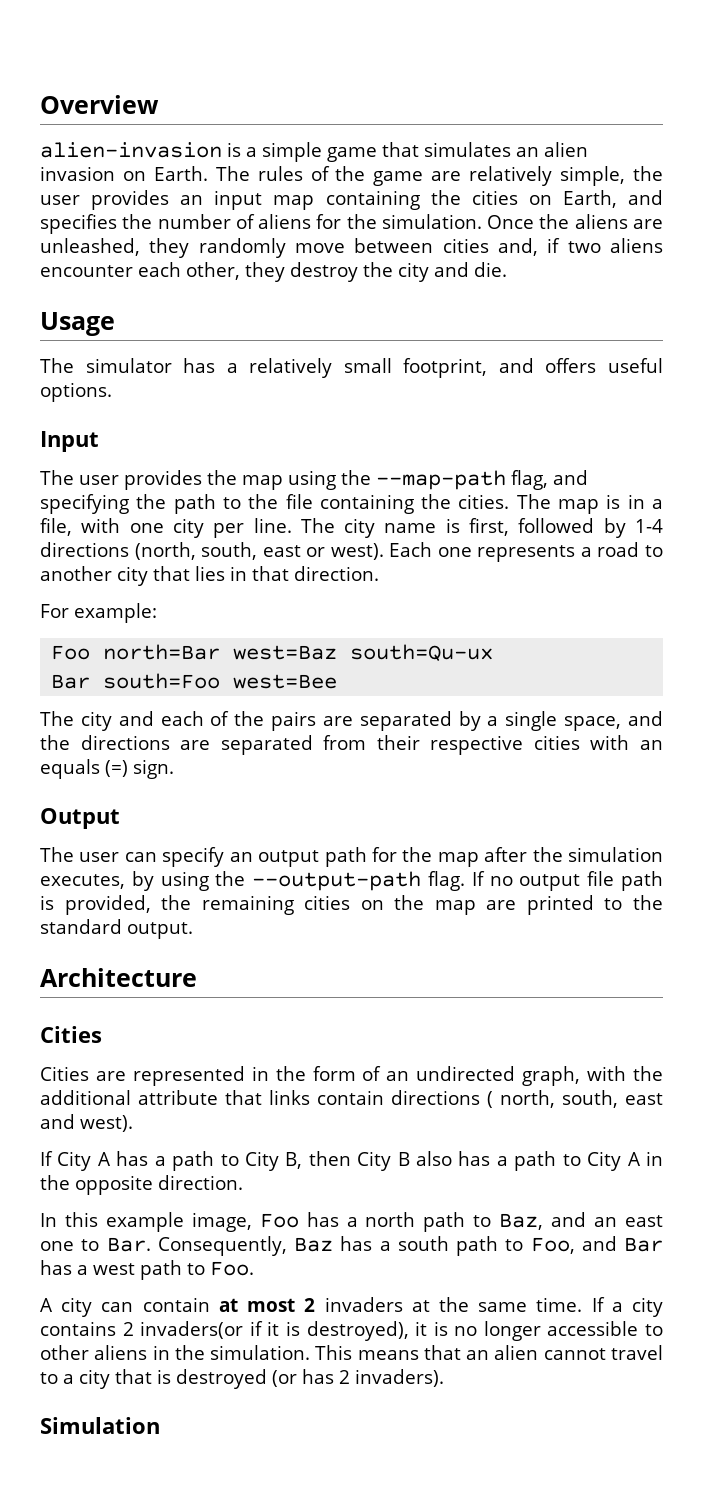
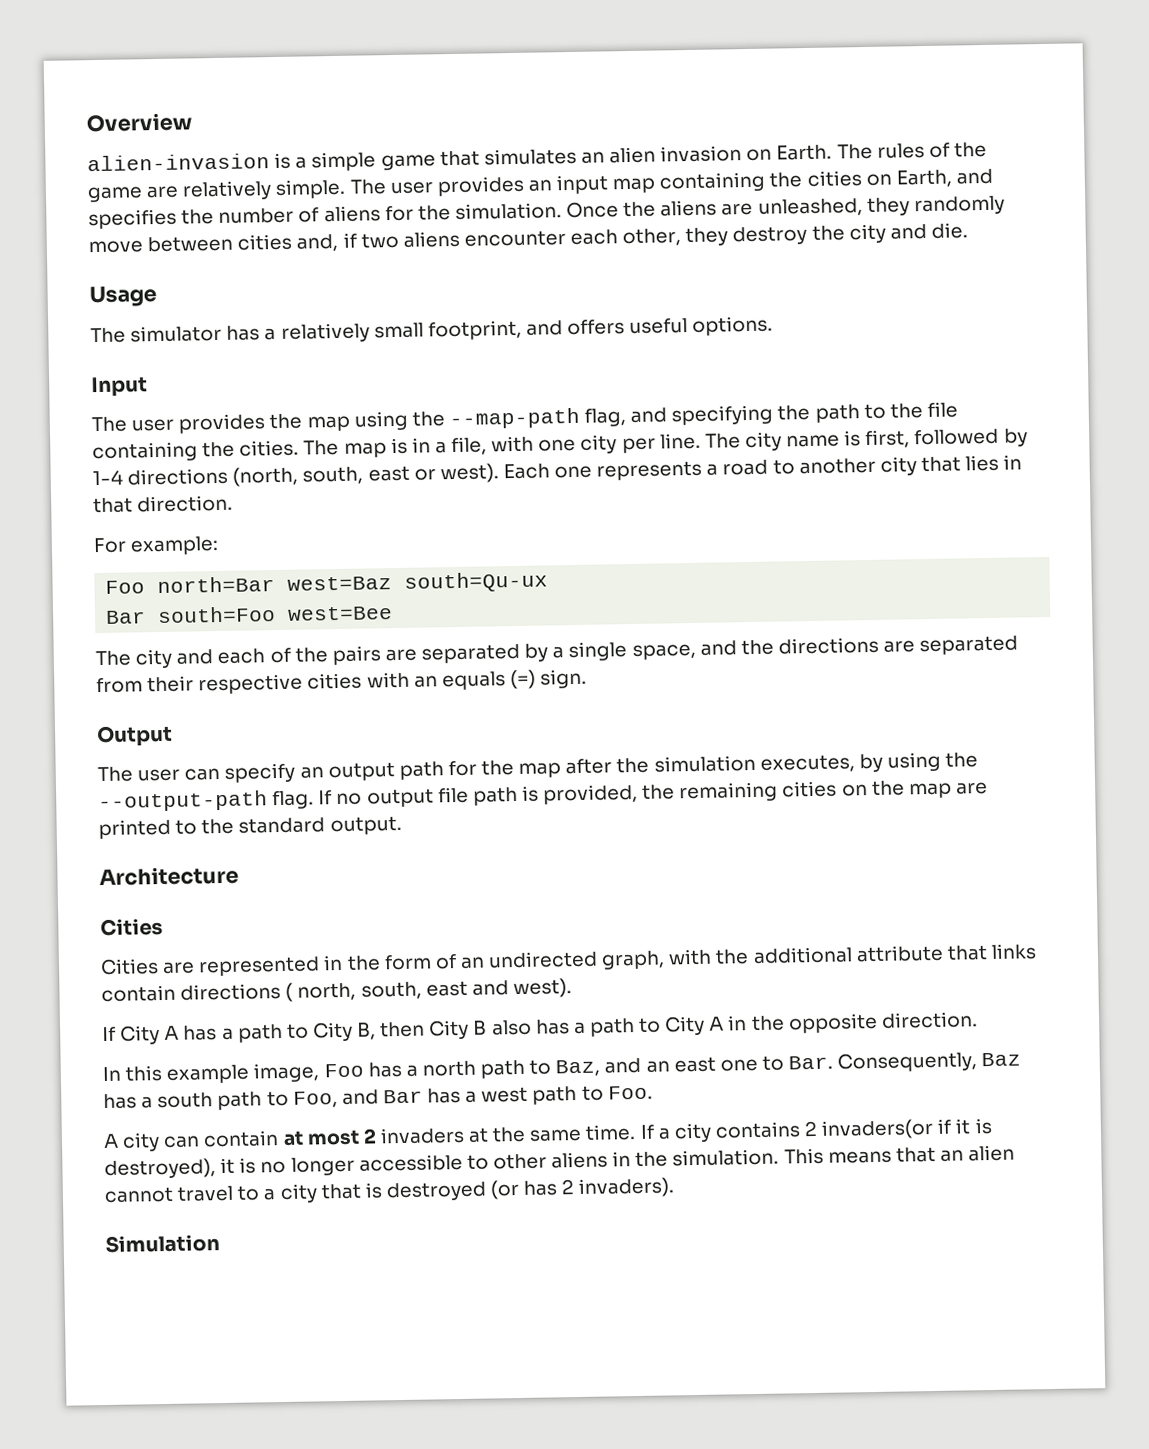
- The rules of the game are relatively simple, the user provides an input map containing the cities on Earth, and specifies the number of aliens for the simulation.
+ The rules of the game are relatively simple. The user provides an input map containing the cities on Earth, and specifies the number of aliens for the simulation.

